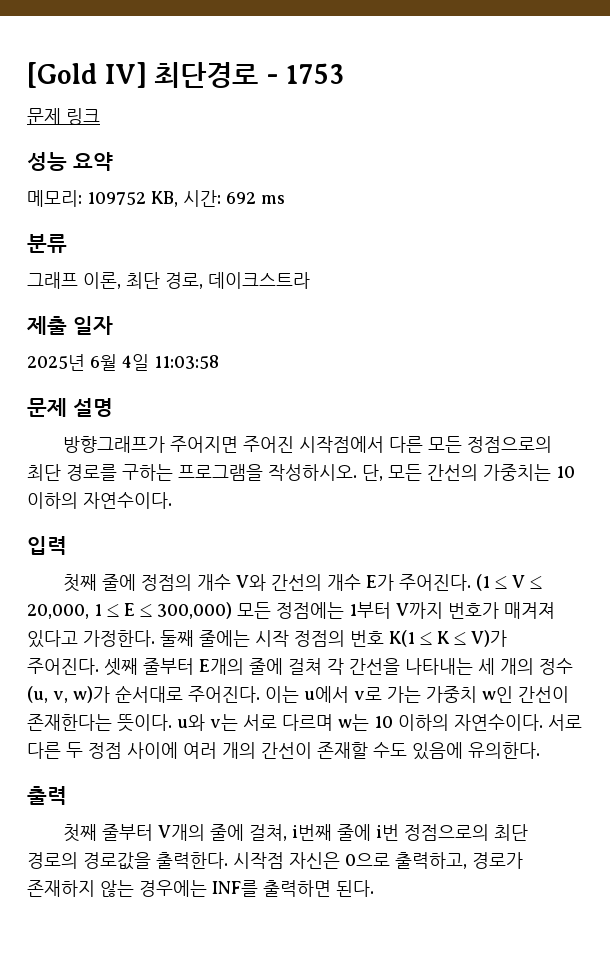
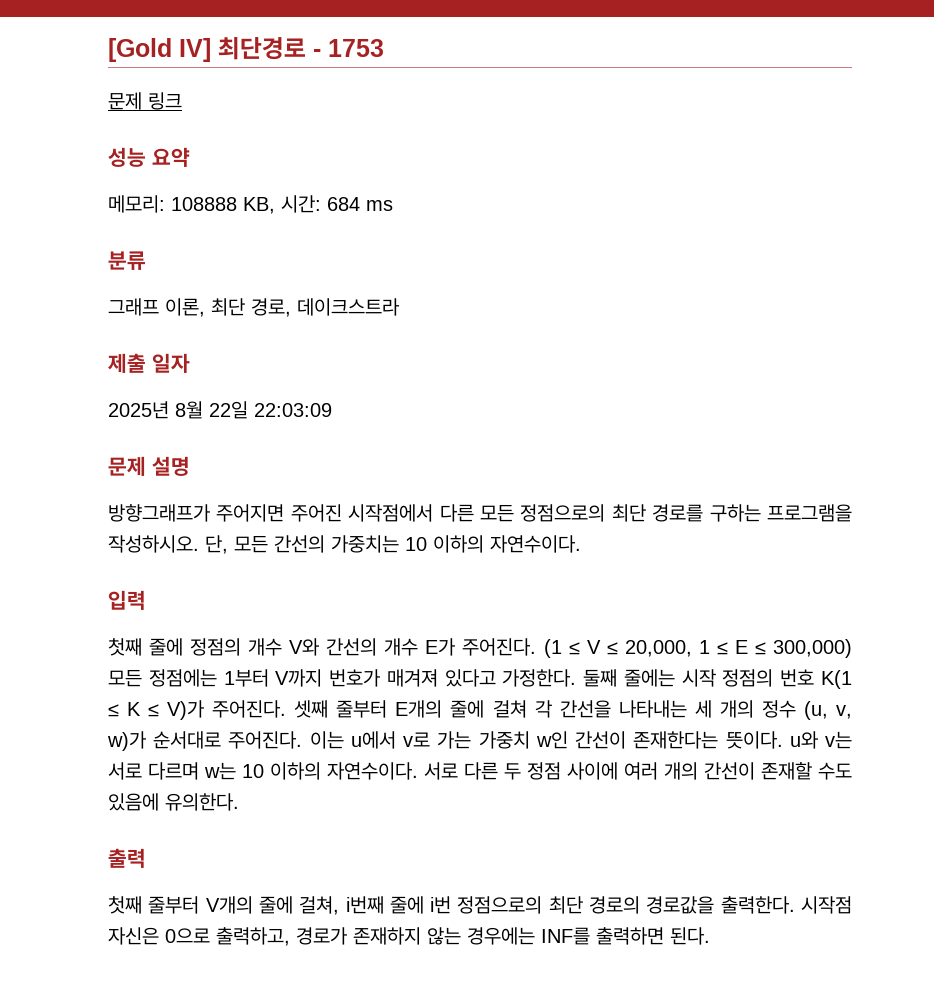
- 메모리: 109752 KB, 시간: 692 ms
+ 메모리: 108888 KB, 시간: 684 ms
- 2025년 6월 4일 11:03:58
+ 2025년 8월 22일 22:03:09

